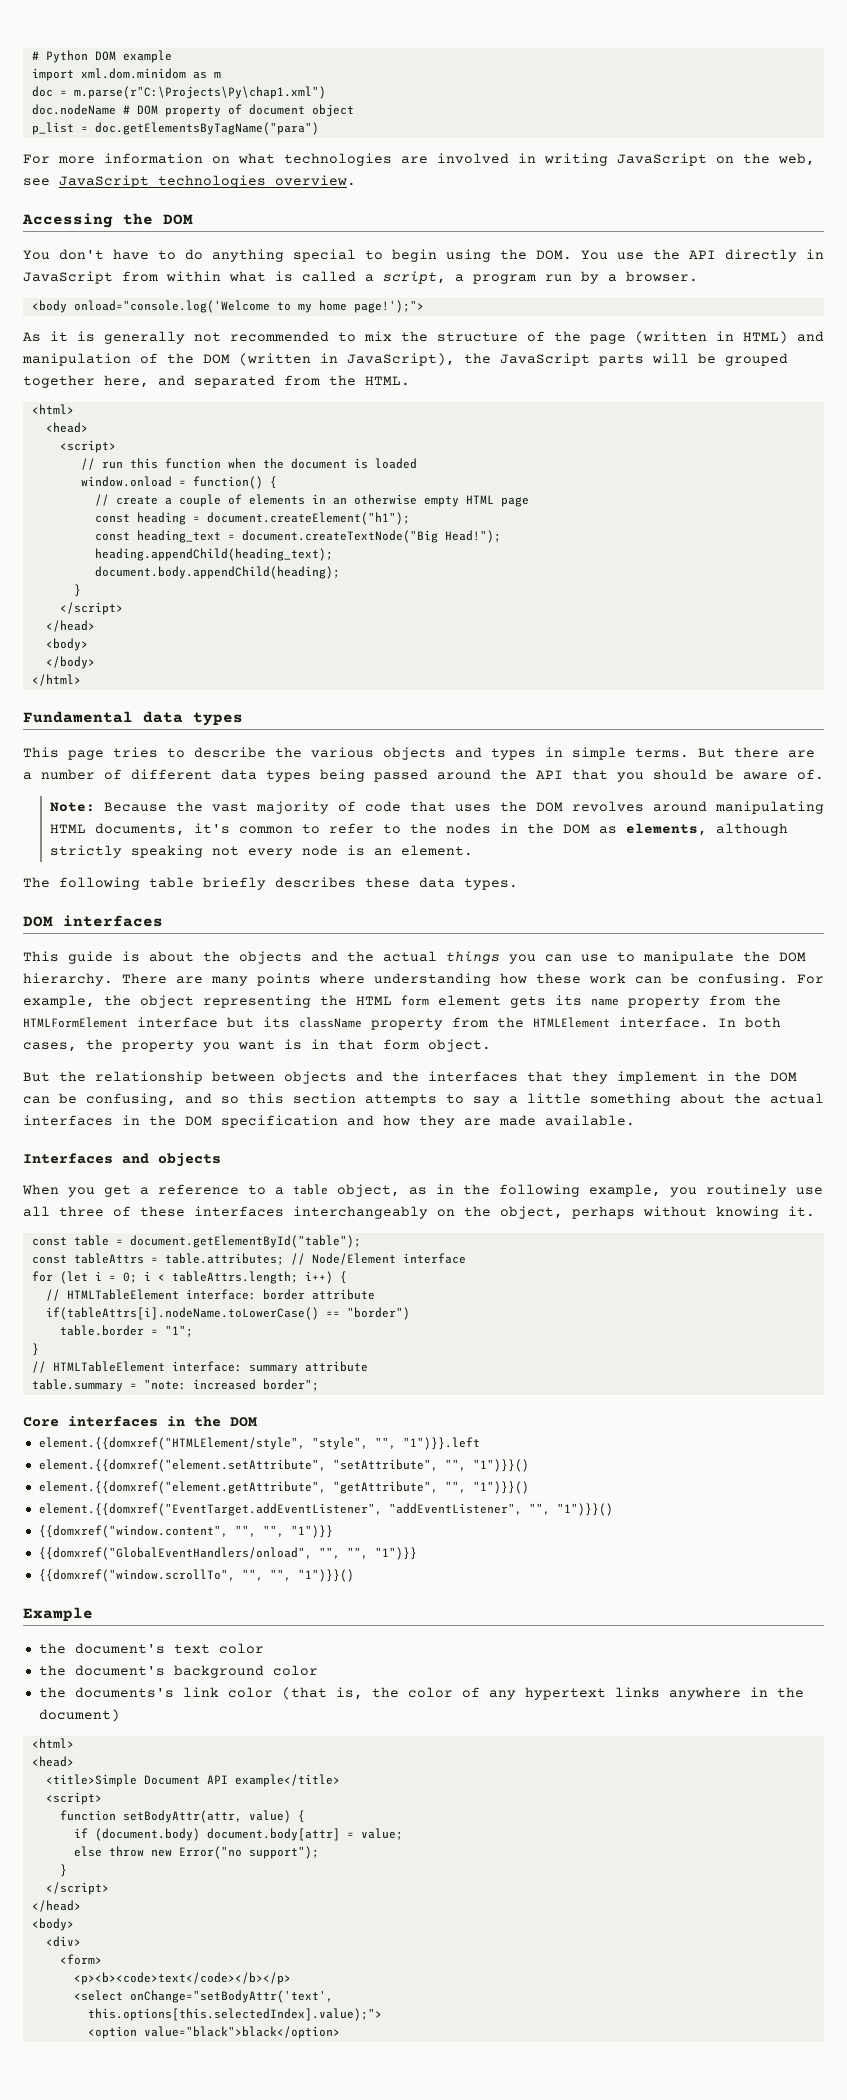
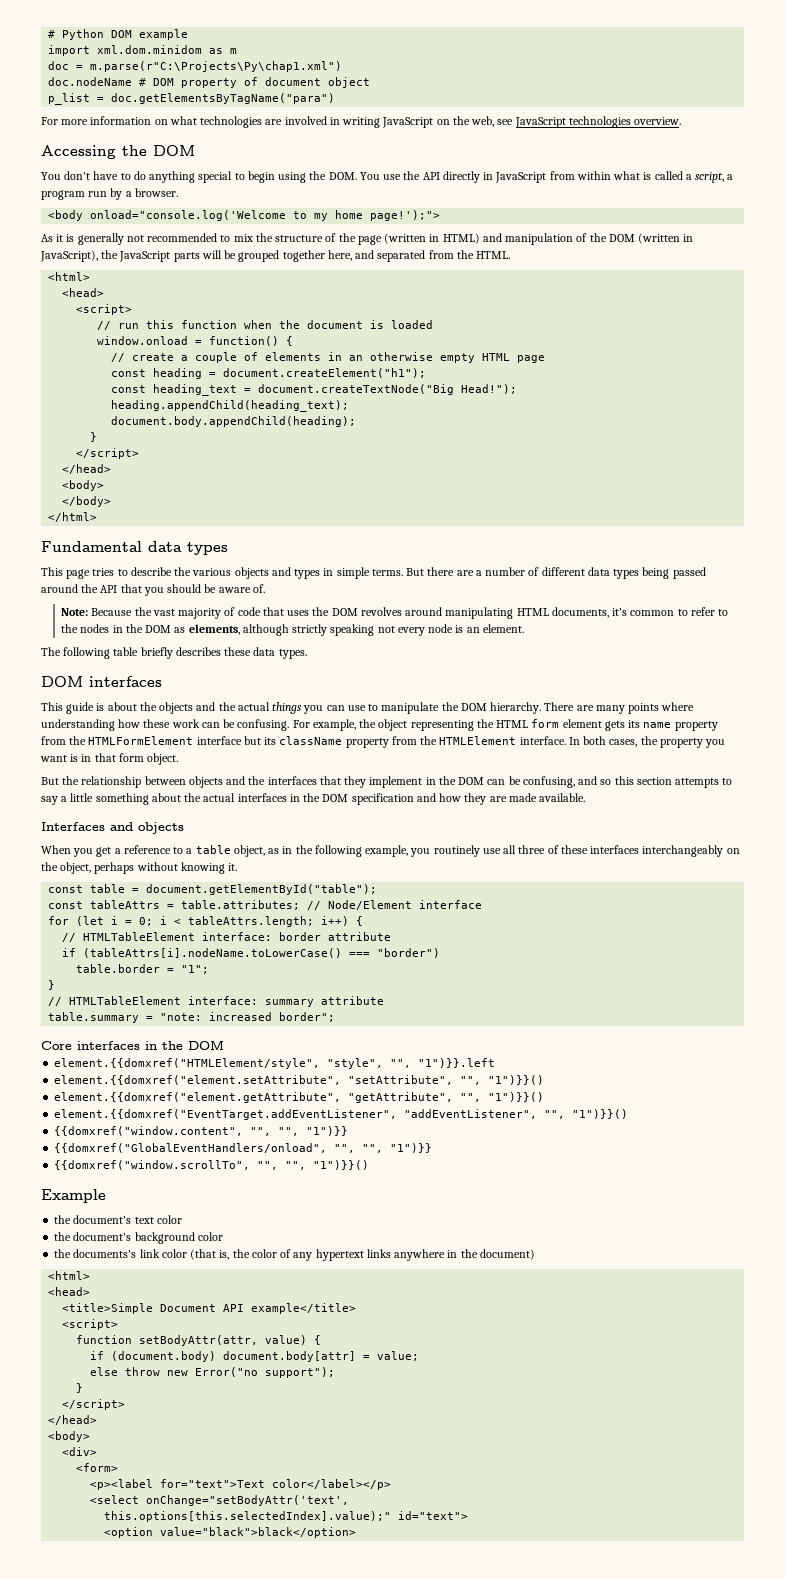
- if(tableAttrs[i].nodeName.toLowerCase() == "border")
+ if (tableAttrs[i].nodeName.toLowerCase() === "border")
- <p><b><code>text</code></b></p>
+ <p><label for="text">Text color</label></p>
- this.options[this.selectedIndex].value);">
+ this.options[this.selectedIndex].value);" id="text">

